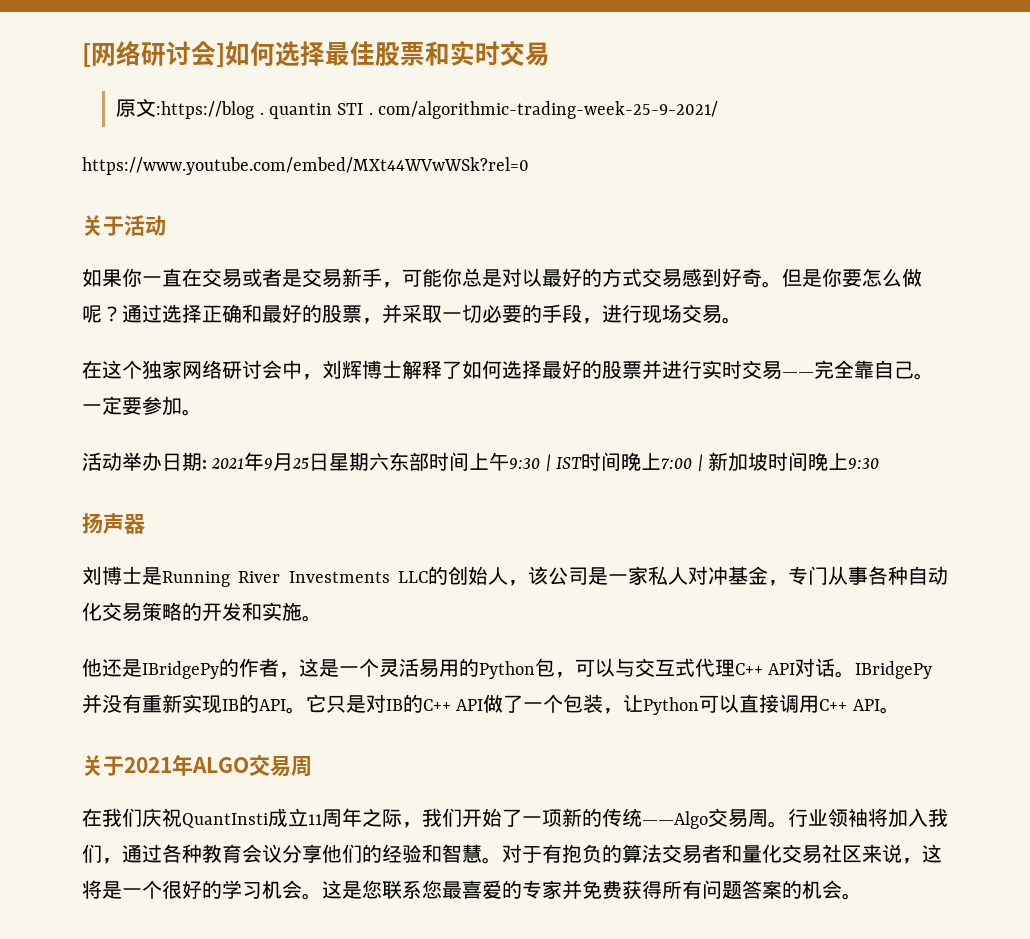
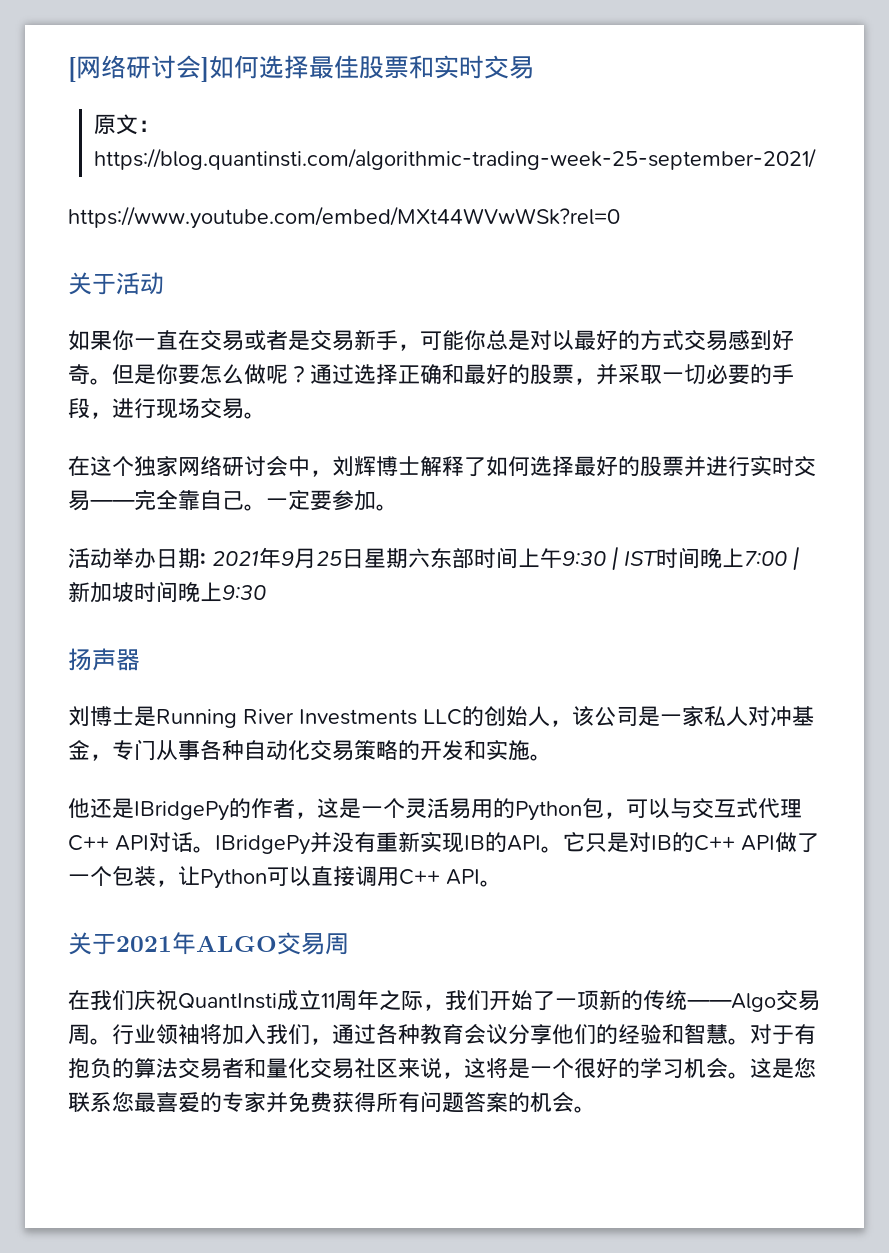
- 原文:https://blog . quantin STI . com/algorithmic-trading-week-25-9-2021/
+ 原文：https://blog.quantinsti.com/algorithmic-trading-week-25-september-2021/

